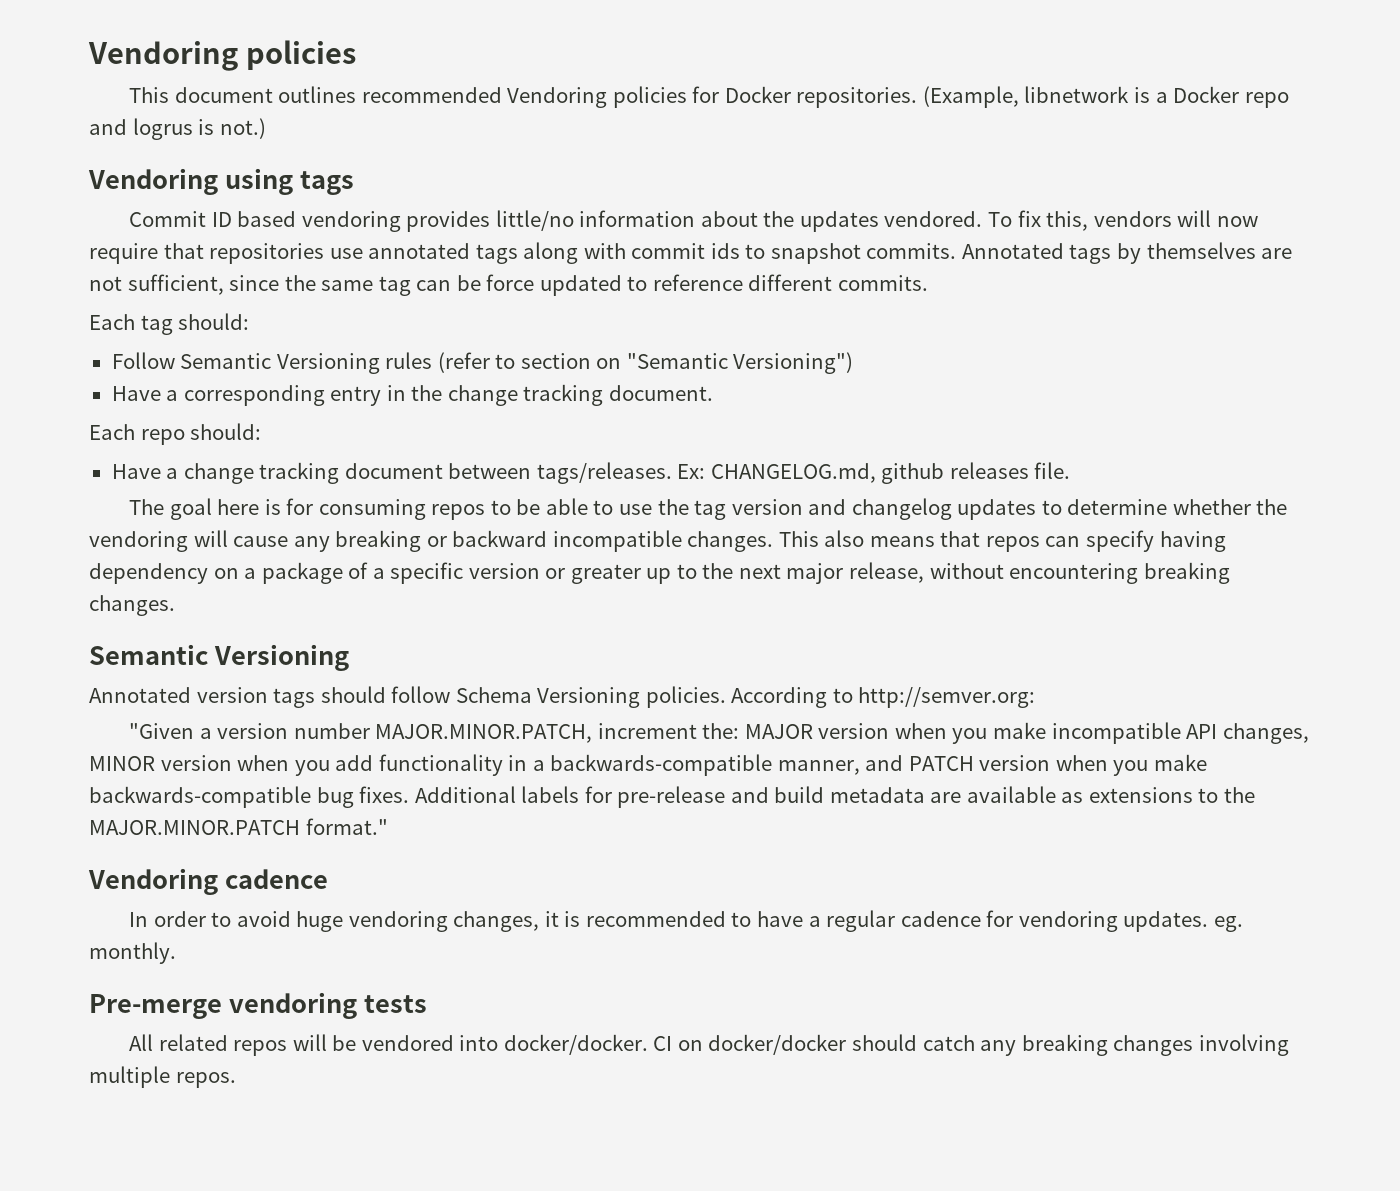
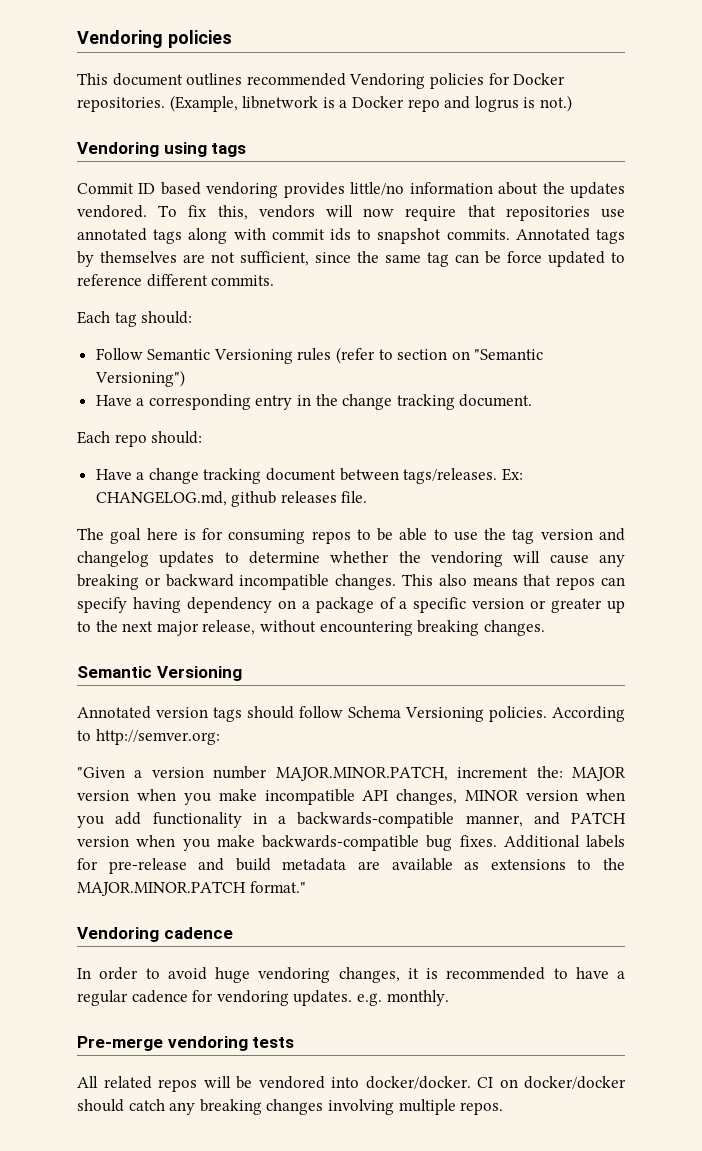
- In order to avoid huge vendoring changes, it is recommended to have a regular cadence for vendoring updates. eg. monthly.
+ In order to avoid huge vendoring changes, it is recommended to have a regular cadence for vendoring updates. e.g. monthly.

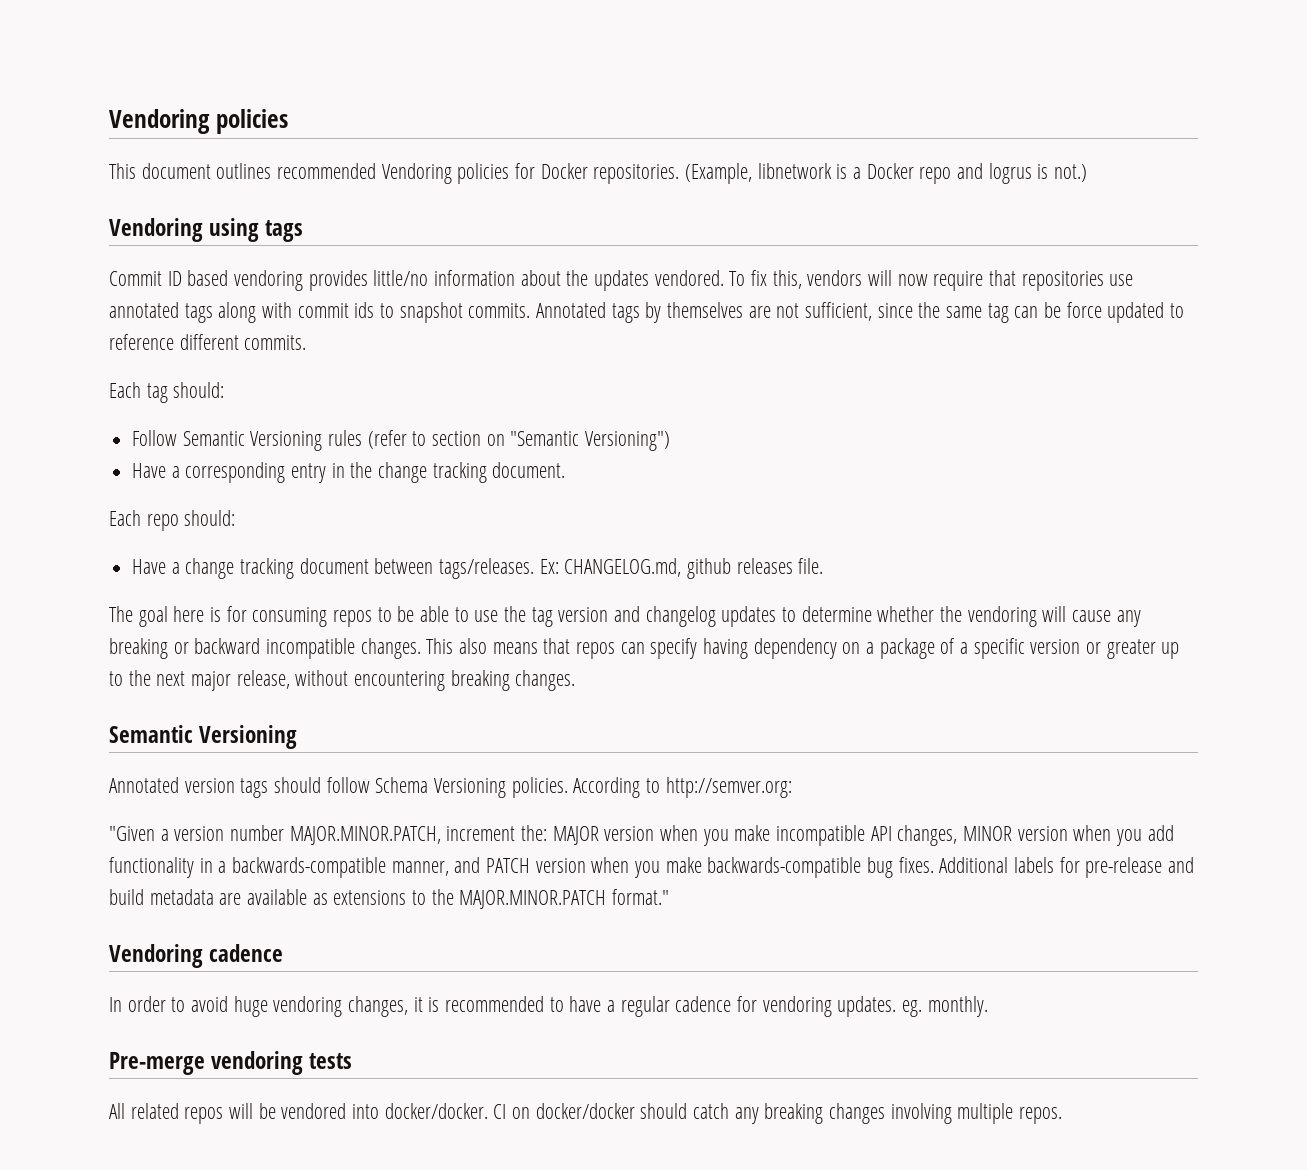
- In order to avoid huge vendoring changes, it is recommended to have a regular cadence for vendoring updates. e.g. monthly.
+ In order to avoid huge vendoring changes, it is recommended to have a regular cadence for vendoring updates. eg. monthly.

